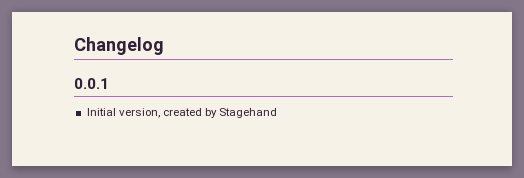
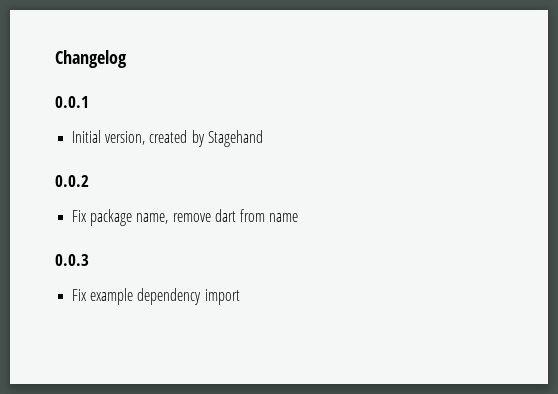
+ 0.0.2
+ Fix package name, remove dart from name
+ 0.0.3
+ Fix example dependency import

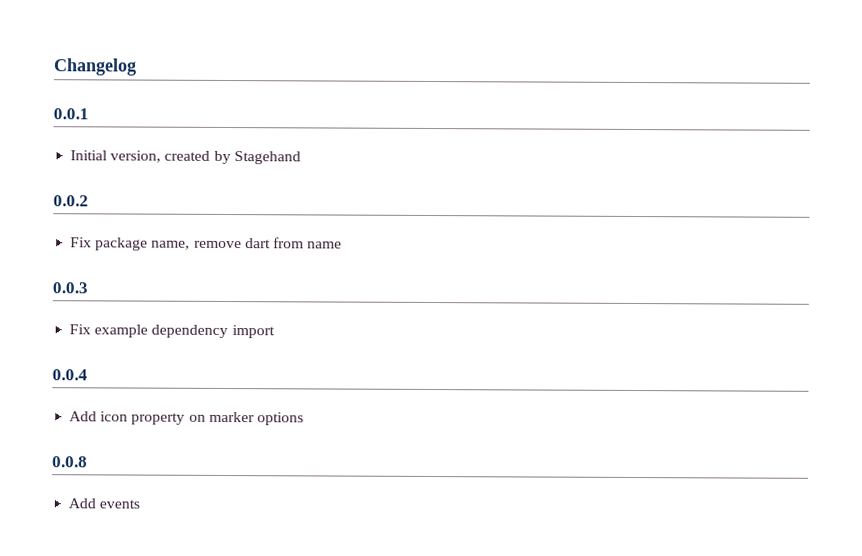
+ 0.0.4
+ Add icon property on marker options
+ 0.0.8
+ Add events

